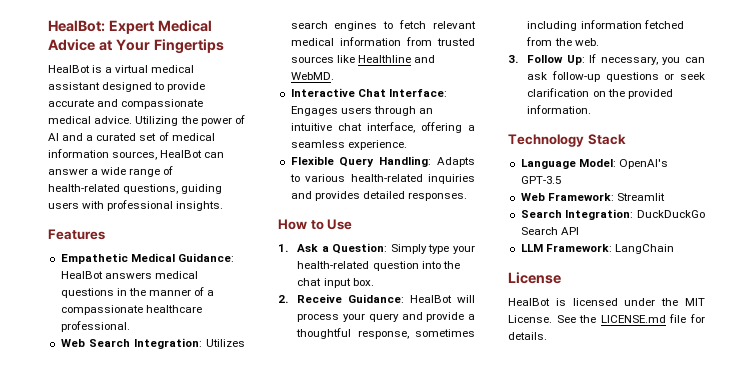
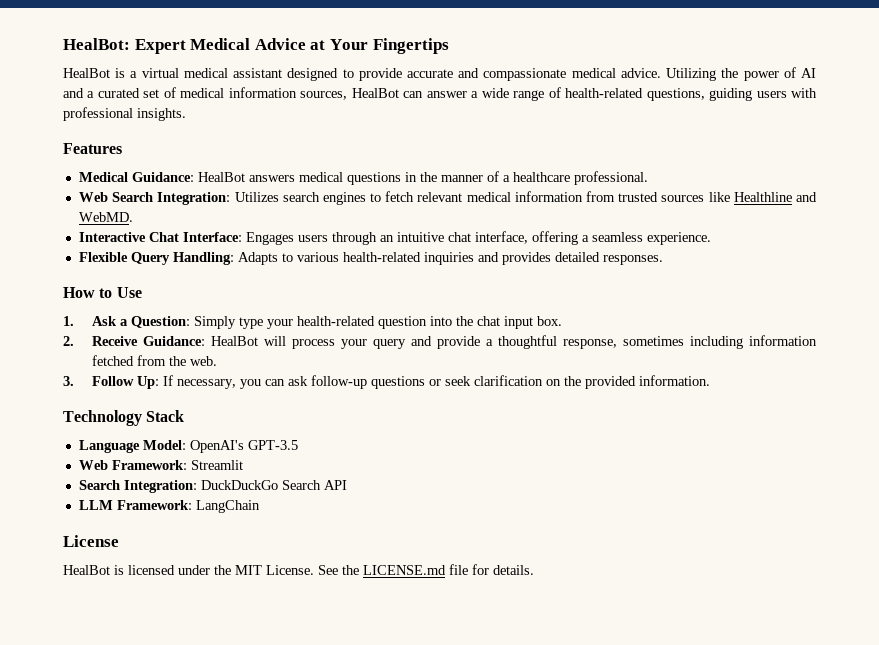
- Empathetic Medical Guidance: HealBot answers medical questions in the manner of a compassionate healthcare professional.
+ Medical Guidance: HealBot answers medical questions in the manner of a healthcare professional.

